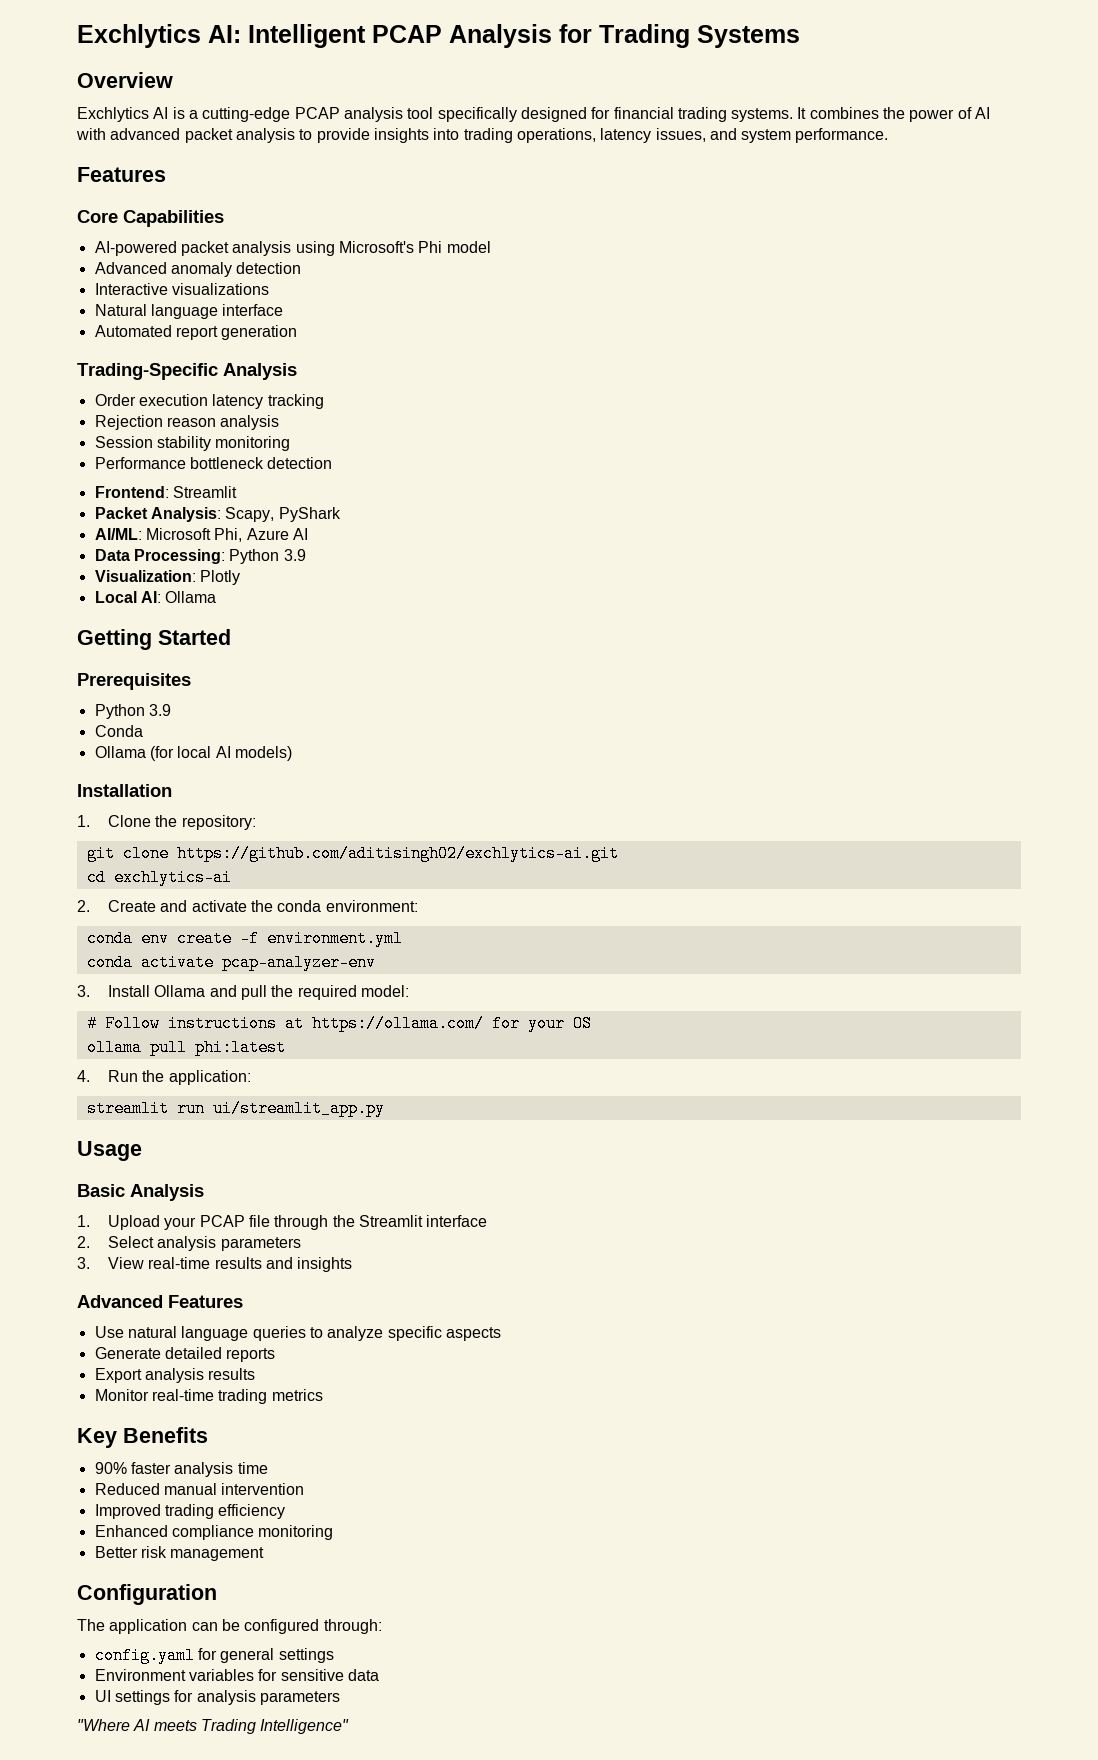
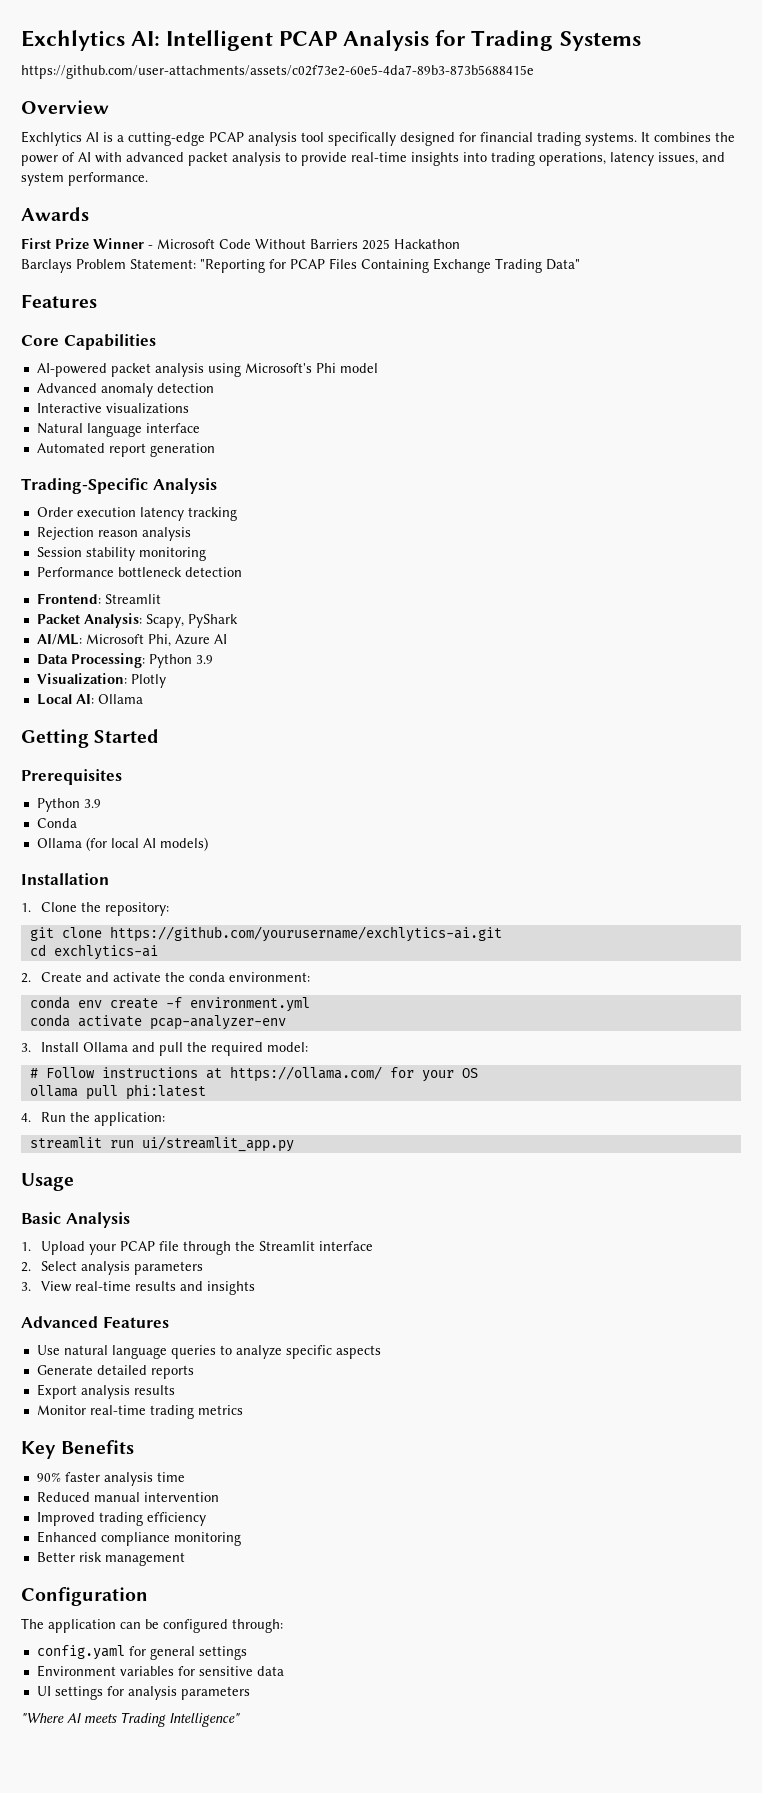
+ https://github.com/user-attachments/assets/c02f73e2-60e5-4da7-89b3-873b5688415e
- It combines the power of AI with advanced packet analysis to provide insights into trading operations, latency issues, and system performance.
+ It combines the power of AI with advanced packet analysis to provide real-time insights into trading operations, latency issues, and system performance.
+ Awards
+ First Prize Winner - Microsoft Code Without Barriers 2025 Hackathon
+ Barclays Problem Statement: "Reporting for PCAP Files Containing Exchange Trading Data"
- git clone https://github.com/aditisingh02/exchlytics-ai.git
+ git clone https://github.com/yourusername/exchlytics-ai.git

